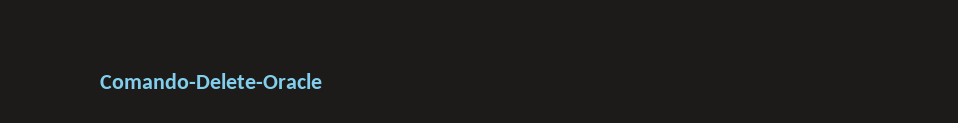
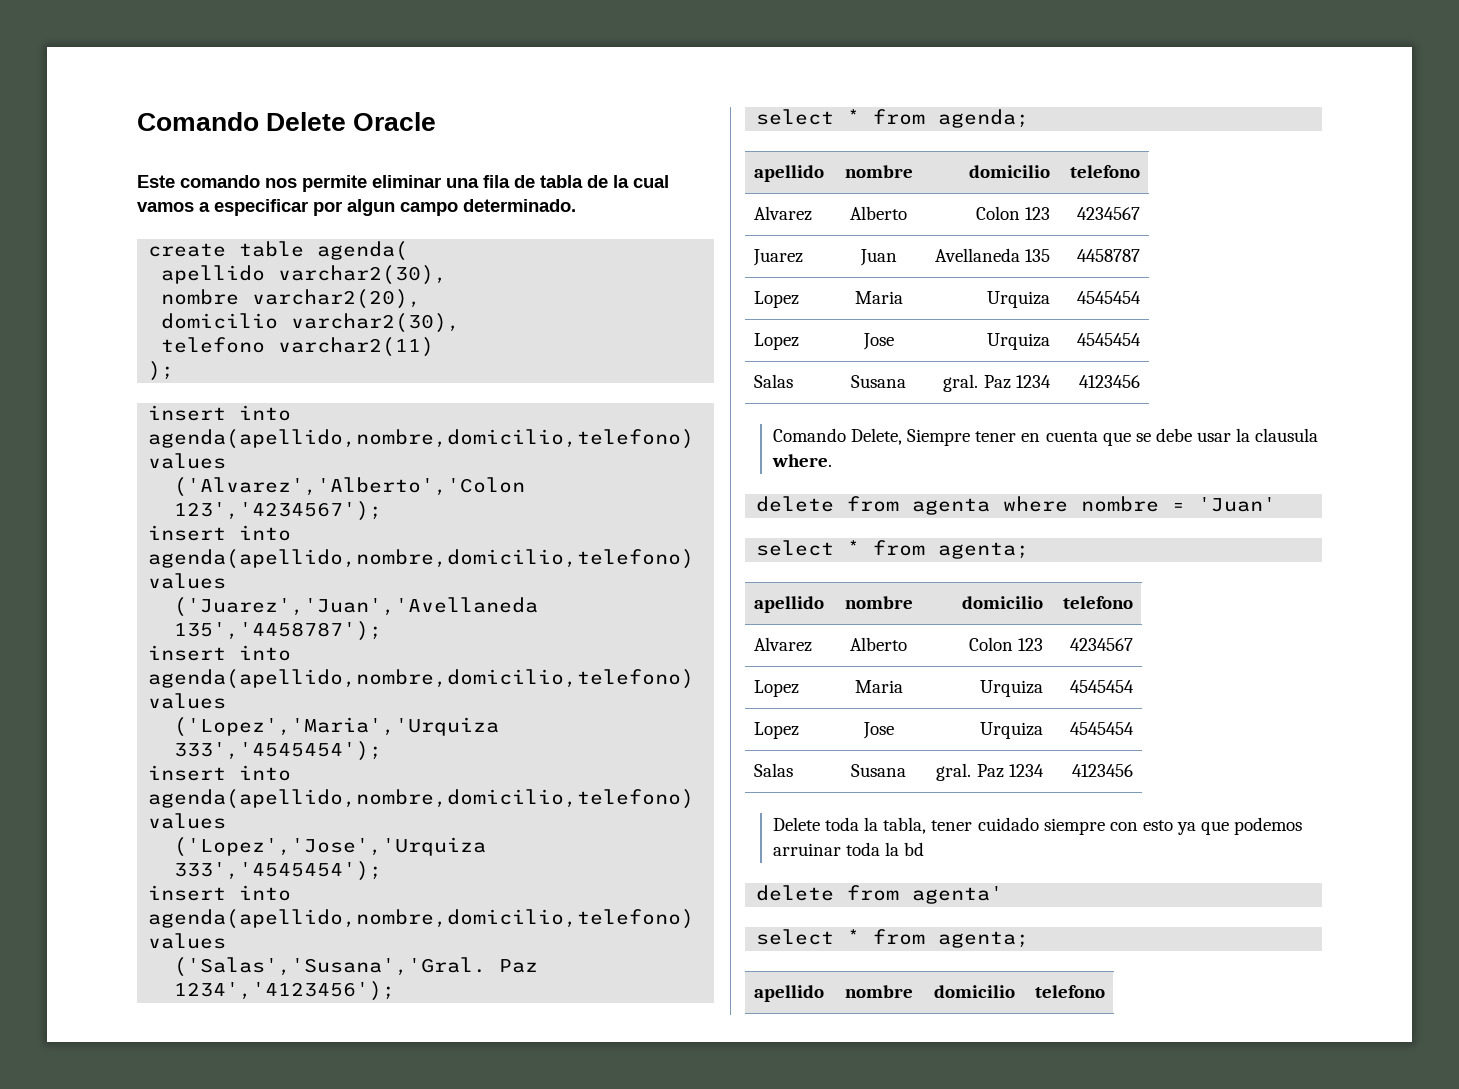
- Comando-Delete-Oracle
+ Comando Delete Oracle
+ Este comando nos permite eliminar una fila de tabla de la cual vamos a especificar por algun campo determinado.
+ create table agenda(
+ apellido varchar2(30),
+ nombre varchar2(20),
+ domicilio varchar2(30),
+ telefono varchar2(11)
+ );
+ insert into agenda(apellido,nombre,domicilio,telefono) values
+ ('Alvarez','Alberto','Colon 123','4234567');
+ insert into agenda(apellido,nombre,domicilio,telefono) values
+ ('Juarez','Juan','Avellaneda 135','4458787');
+ insert into agenda(apellido,nombre,domicilio,telefono) values
+ ('Lopez','Maria','Urquiza 333','4545454');
+ insert into agenda(apellido,nombre,domicilio,telefono) values
+ ('Lopez','Jose','Urquiza 333','4545454');
+ insert into agenda(apellido,nombre,domicilio,telefono) values
+ ('Salas','Susana','Gral. Paz 1234','4123456');
+ select * from agenda;
+ apellido | nombre | domicilio | telefono
+ Alvarez | Alberto | Colon 123 | 4234567
+ Juarez | Juan | Avellaneda 135 | 4458787
+ Lopez | Maria | Urquiza | 4545454
+ Lopez | Jose | Urquiza | 4545454
+ Salas | Susana | gral. Paz 1234 | 4123456
+ Comando Delete, Siempre tener en cuenta que se debe usar la clausula where.
+ delete from agenta where nombre = 'Juan'
+ select * from agenta;
+ apellido | nombre | domicilio | telefono
+ Alvarez | Alberto | Colon 123 | 4234567
+ Lopez | Maria | Urquiza | 4545454
+ Lopez | Jose | Urquiza | 4545454
+ Salas | Susana | gral. Paz 1234 | 4123456
+ Delete toda la tabla, tener cuidado siempre con esto ya que podemos arruinar toda la bd
+ delete from agenta'
+ select * from agenta;
+ apellido | nombre | domicilio | telefono

